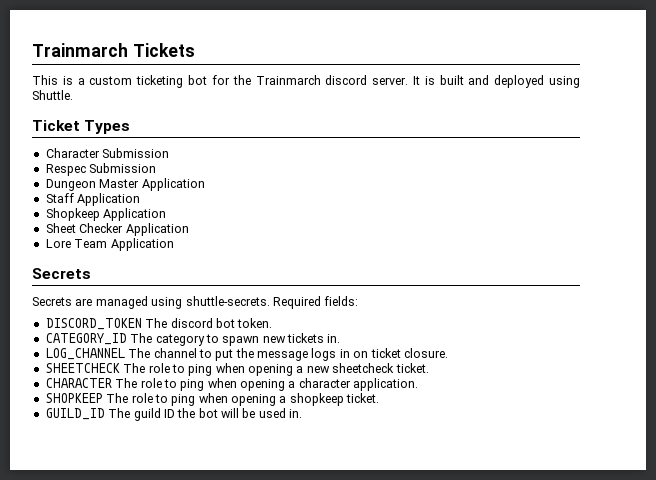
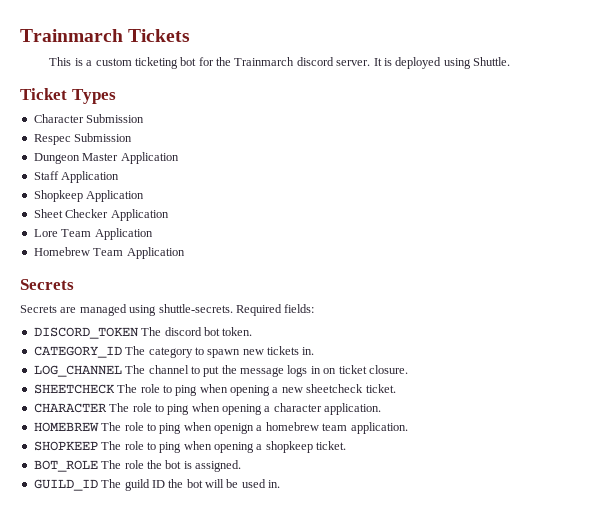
- It is built and deployed using Shuttle.
+ It is deployed using Shuttle.
+ Homebrew Team Application
+ HOMEBREW The role to ping when openign a homebrew team application.
+ BOT_ROLE The role the bot is assigned.

